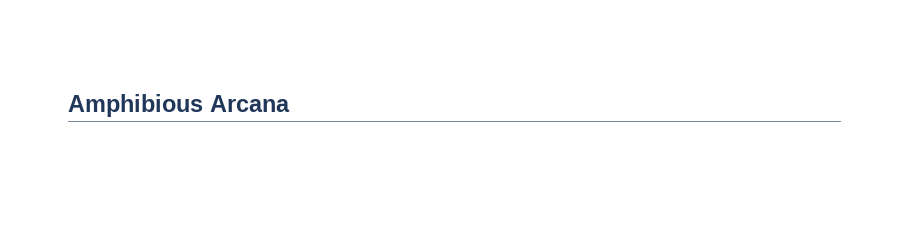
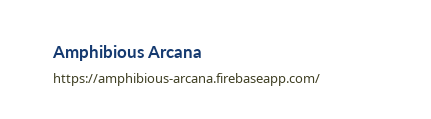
+ https://amphibious-arcana.firebaseapp.com/

